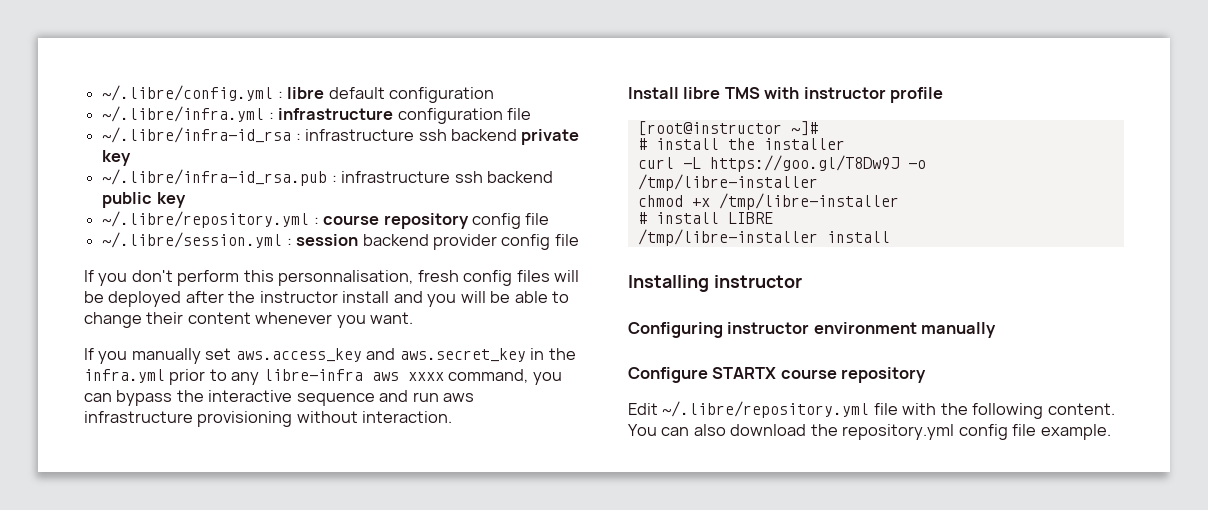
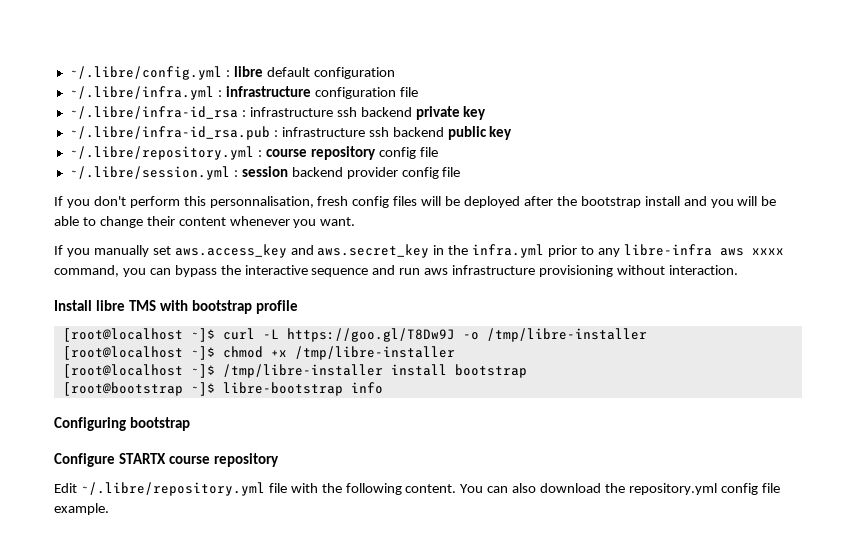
- If you don't perform this personnalisation, fresh config files will be deployed after the instructor install and you will be able to change their content whenever you want.
+ If you don't perform this personnalisation, fresh config files will be deployed after the bootstrap install and you will be able to change their content whenever you want.
- Install libre TMS with instructor profile
+ Install libre TMS with bootstrap profile
- [root@instructor ~]#
- # install the installer
- curl -L https://goo.gl/T8Dw9J -o /tmp/libre-installer
+ [root@localhost ~]$ curl -L https://goo.gl/T8Dw9J -o /tmp/libre-installer
- chmod +x /tmp/libre-installer
+ [root@localhost ~]$ chmod +x /tmp/libre-installer
- # install LIBRE
- /tmp/libre-installer install
- Installing instructor
- Configuring instructor environment manually
+ [root@localhost ~]$ /tmp/libre-installer install bootstrap
+ [root@bootstrap ~]$ libre-bootstrap info
+ Configuring bootstrap

